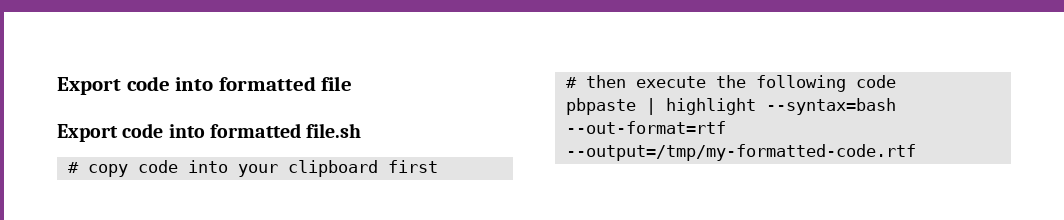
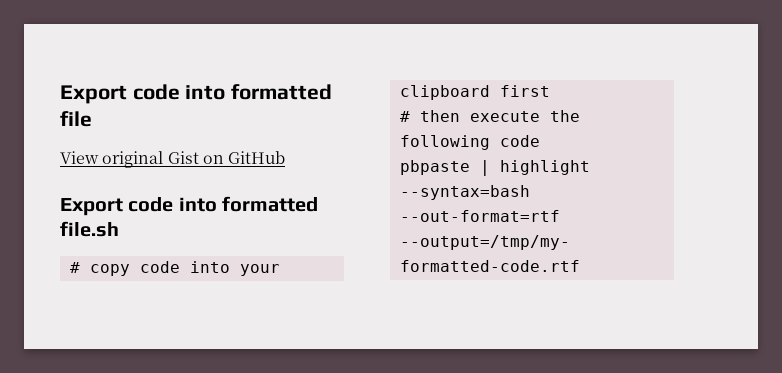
+ View original Gist on GitHub

